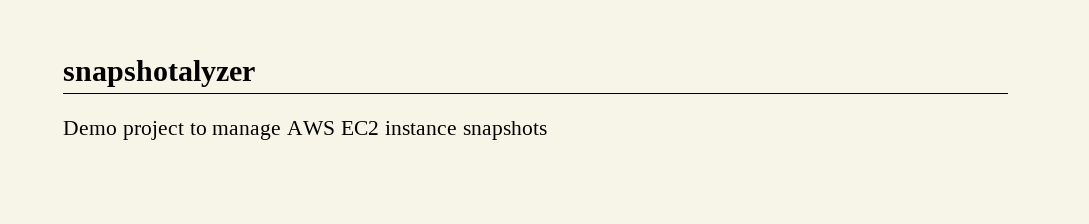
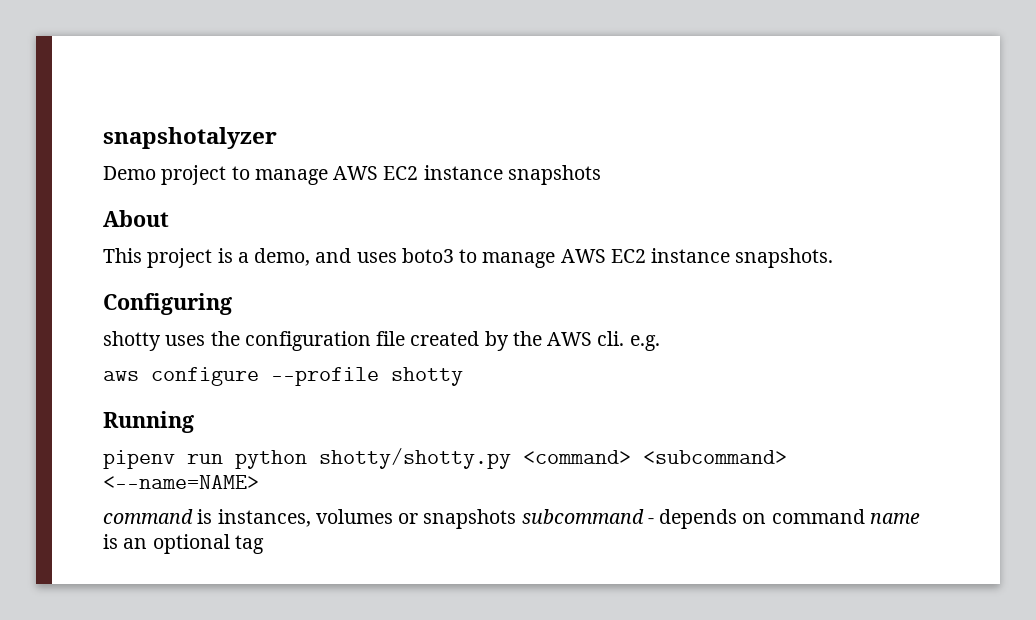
+ About
+ This project is a demo, and uses boto3 to manage AWS EC2 instance snapshots.
+ Configuring
+ shotty uses the configuration file created by the AWS cli. e.g.
+ aws configure --profile shotty
+ Running
+ pipenv run python shotty/shotty.py <command> <subcommand> <--name=NAME>
+ command is instances, volumes or snapshots subcommand - depends on command name is an optional tag

